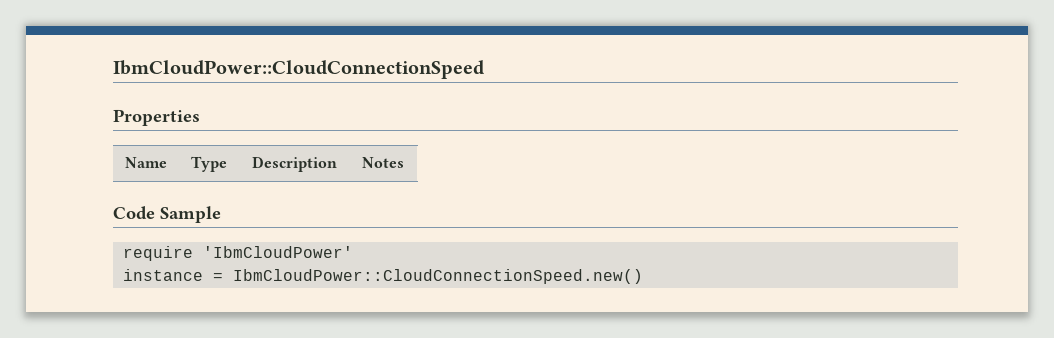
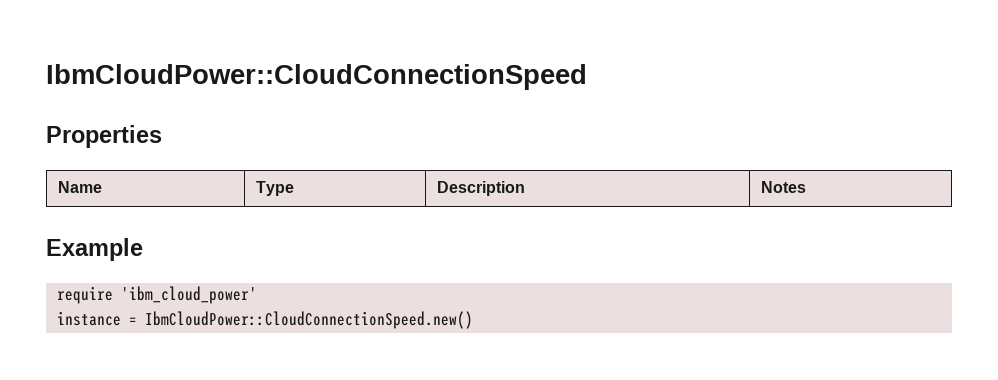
- Code Sample
+ Example
- require 'IbmCloudPower'
+ require 'ibm_cloud_power'

